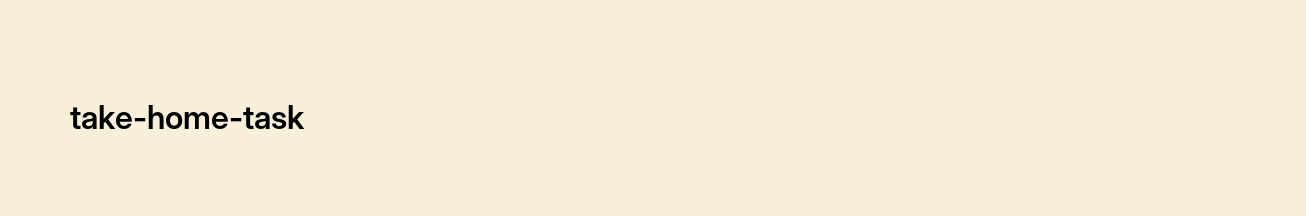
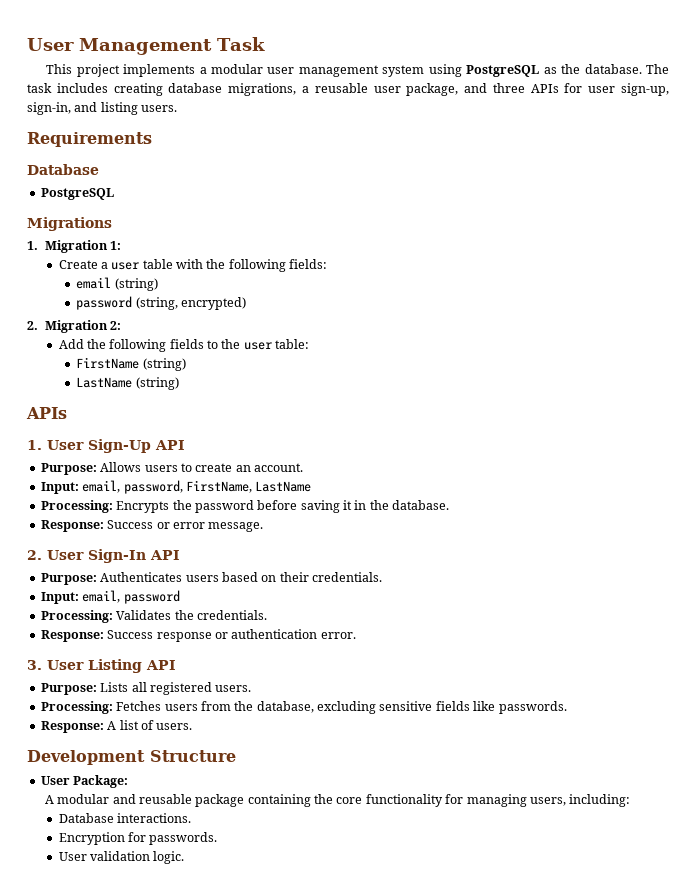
- take-home-task
+ User Management Task
+ This project implements a modular user management system using PostgreSQL as the database. The task includes creating database migrations, a reusable user package, and three APIs for user sign-up, sign-in, and listing users.
+ Requirements
+ Database
+ PostgreSQL
+ Migrations
+ 1. Migration 1:
+ Create a user table with the following fields:
+ email (string)
+ password (string, encrypted)
+ 2. Migration 2:
+ Add the following fields to the user table:
+ FirstName (string)
+ LastName (string)
+ APIs
+ 1. User Sign-Up API
+ Purpose: Allows users to create an account.
+ Input: email, password, FirstName, LastName
+ Processing: Encrypts the password before saving it in the database.
+ Response: Success or error message.
+ 2. User Sign-In API
+ Purpose: Authenticates users based on their credentials.
+ Input: email, password
+ Processing: Validates the credentials.
+ Response: Success response or authentication error.
+ 3. User Listing API
+ Purpose: Lists all registered users.
+ Processing: Fetches users from the database, excluding sensitive fields like passwords.
+ Response: A list of users.
+ Development Structure
+ User Package:
+ A modular and reusable package containing the core functionality for managing users, including:
+ Database interactions.
+ Encryption for passwords.
+ User validation logic.

